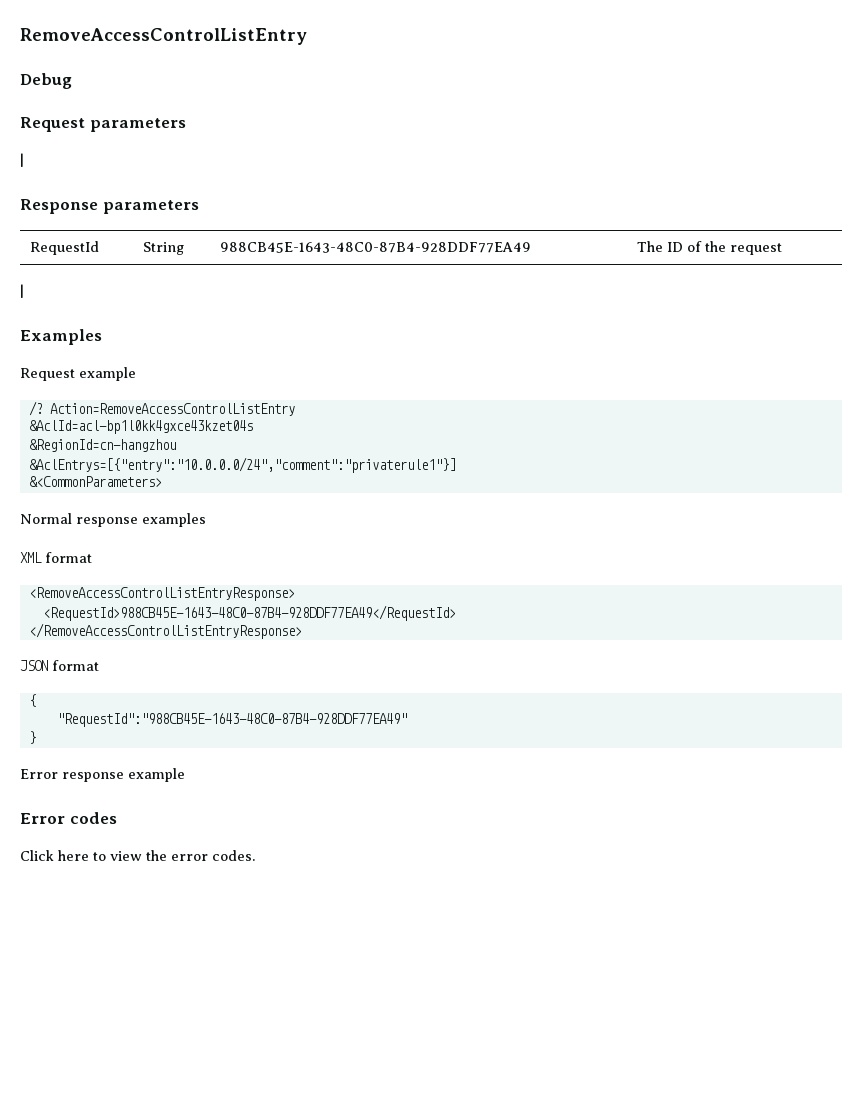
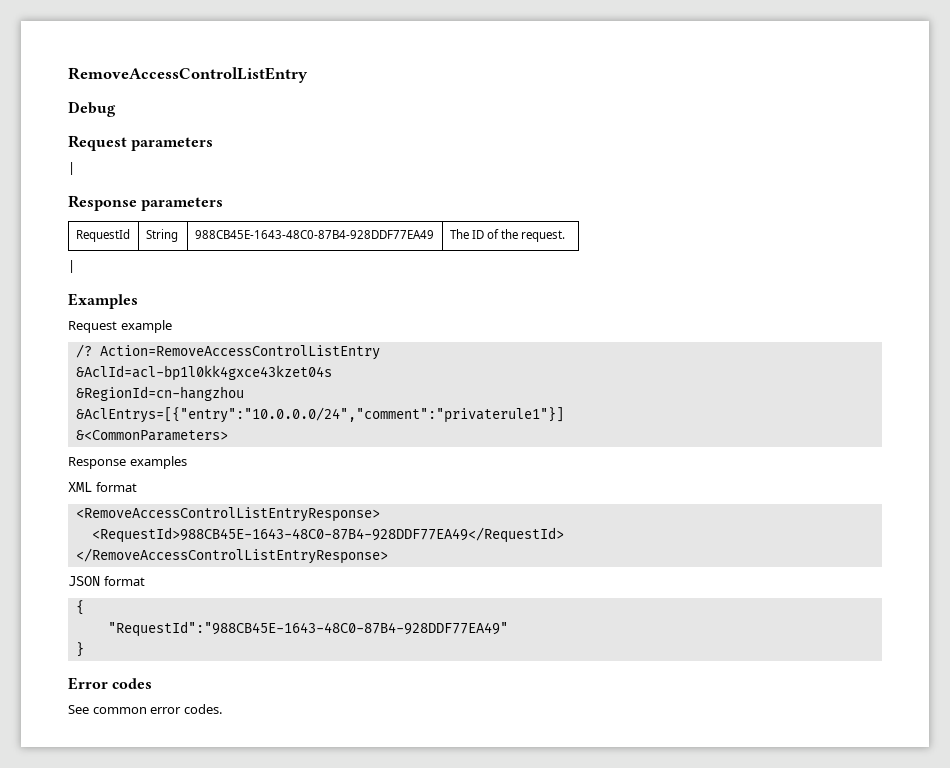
- RequestId | String | 988CB45E-1643-48C0-87B4-928DDF77EA49 | The ID of the request
+ RequestId | String | 988CB45E-1643-48C0-87B4-928DDF77EA49 | The ID of the request.
- Normal response examples
+ Response examples
- Error response example
- Click here to view the error codes.
+ See common error codes.

